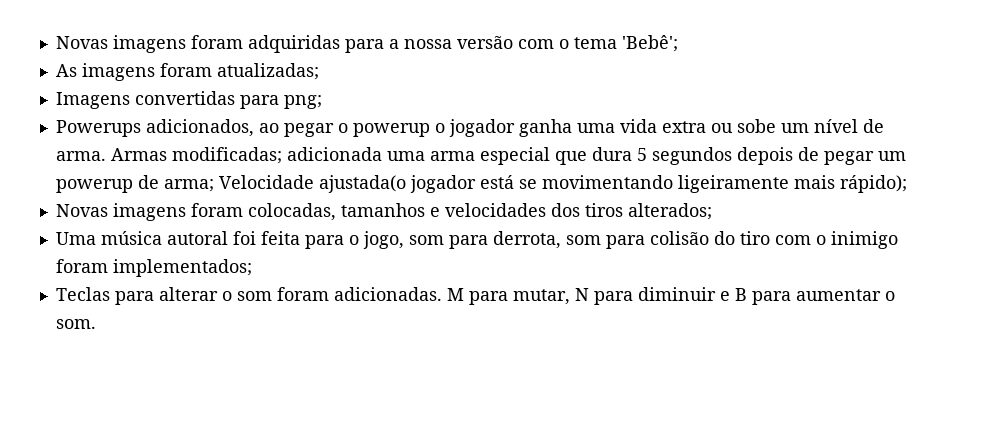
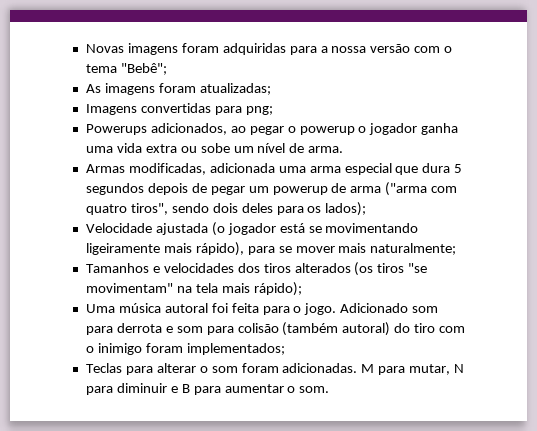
- Novas imagens foram adquiridas para a nossa versão com o tema 'Bebê';
+ Novas imagens foram adquiridas para a nossa versão com o tema "Bebê";
- Powerups adicionados, ao pegar o powerup o jogador ganha uma vida extra ou sobe um nível de arma. Armas modificadas; adicionada uma arma especial que dura 5 segundos depois de pegar um powerup de arma; Velocidade ajustada(o jogador está se movimentando ligeiramente mais rápido);
- Novas imagens foram colocadas, tamanhos e velocidades dos tiros alterados;
+ Powerups adicionados, ao pegar o powerup o jogador ganha uma vida extra ou sobe um nível de arma.
+ Armas modificadas, adicionada uma arma especial que dura 5 segundos depois de pegar um powerup de arma ("arma com quatro tiros", sendo dois deles para os lados);
+ Velocidade ajustada (o jogador está se movimentando ligeiramente mais rápido), para se mover mais naturalmente;
+ Tamanhos e velocidades dos tiros alterados (os tiros "se movimentam" na tela mais rápido);
- Uma música autoral foi feita para o jogo, som para derrota, som para colisão do tiro com o inimigo foram implementados;
+ Uma música autoral foi feita para o jogo. Adicionado som para derrota e som para colisão (também autoral) do tiro com o inimigo foram implementados;

